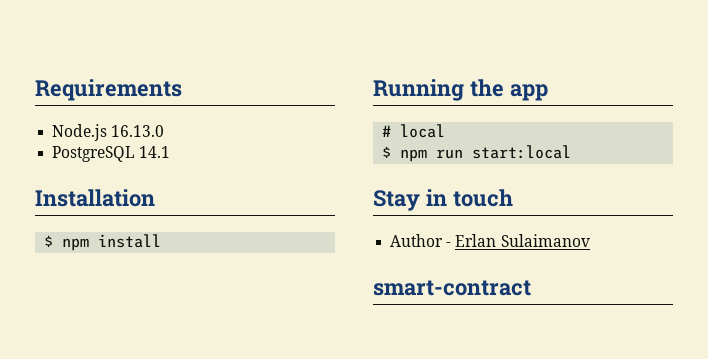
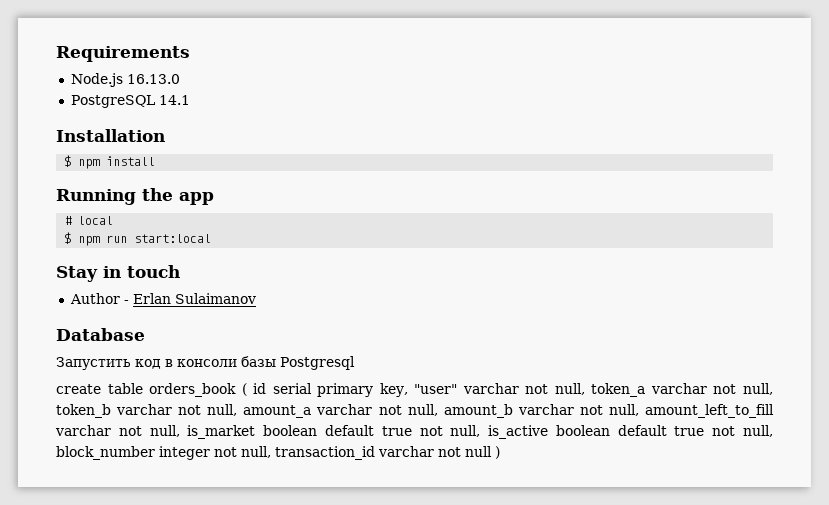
- smart-contract
+ Database
+ Запустить код в консоли базы Postgresql
+ create table orders_book ( id serial primary key, "user" varchar not null, token_a varchar not null, token_b varchar not null, amount_a varchar not null, amount_b varchar not null, amount_left_to_fill varchar not null, is_market boolean default true not null, is_active boolean default true not null, block_number integer not null, transaction_id varchar not null )

